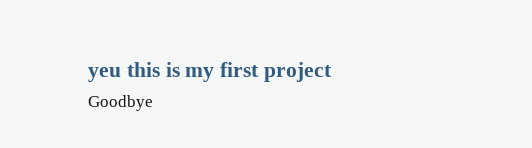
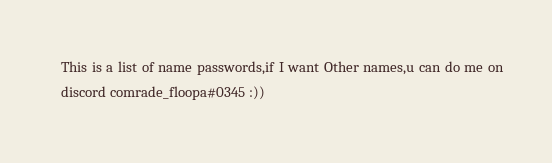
- yeu this is my first project
- Goodbye
+ This is a list of name passwords,if I want Other names,u can do me on discord comrade_floopa#0345 :))

